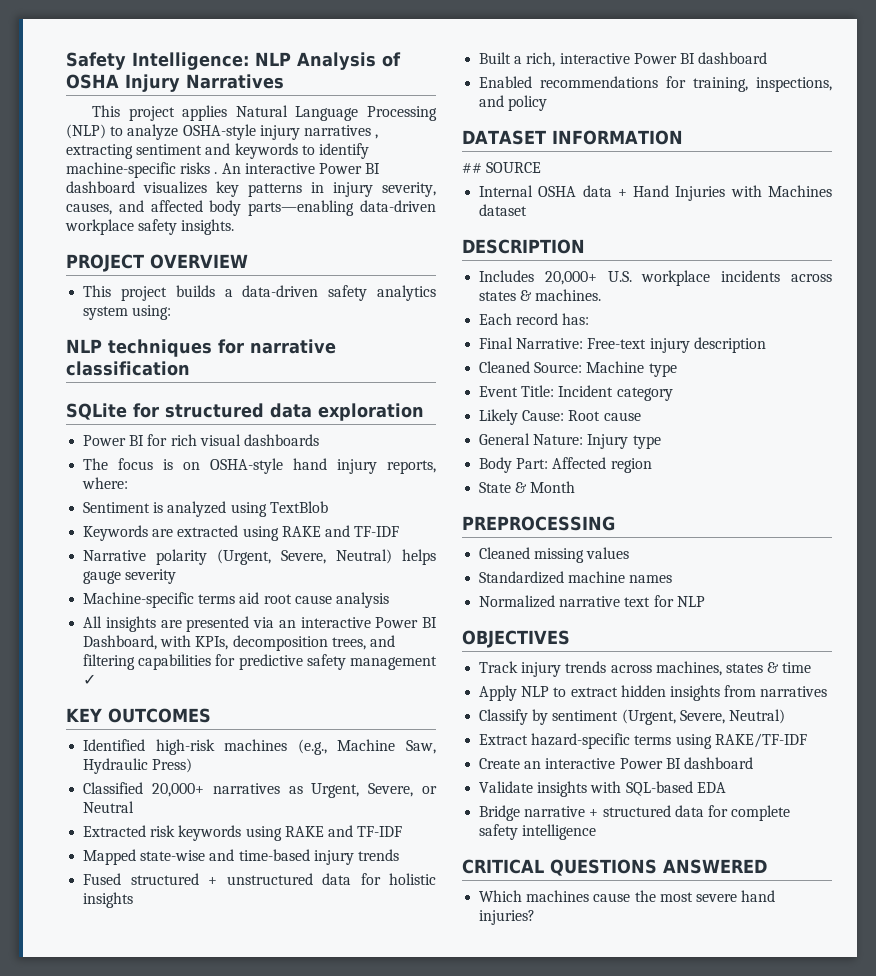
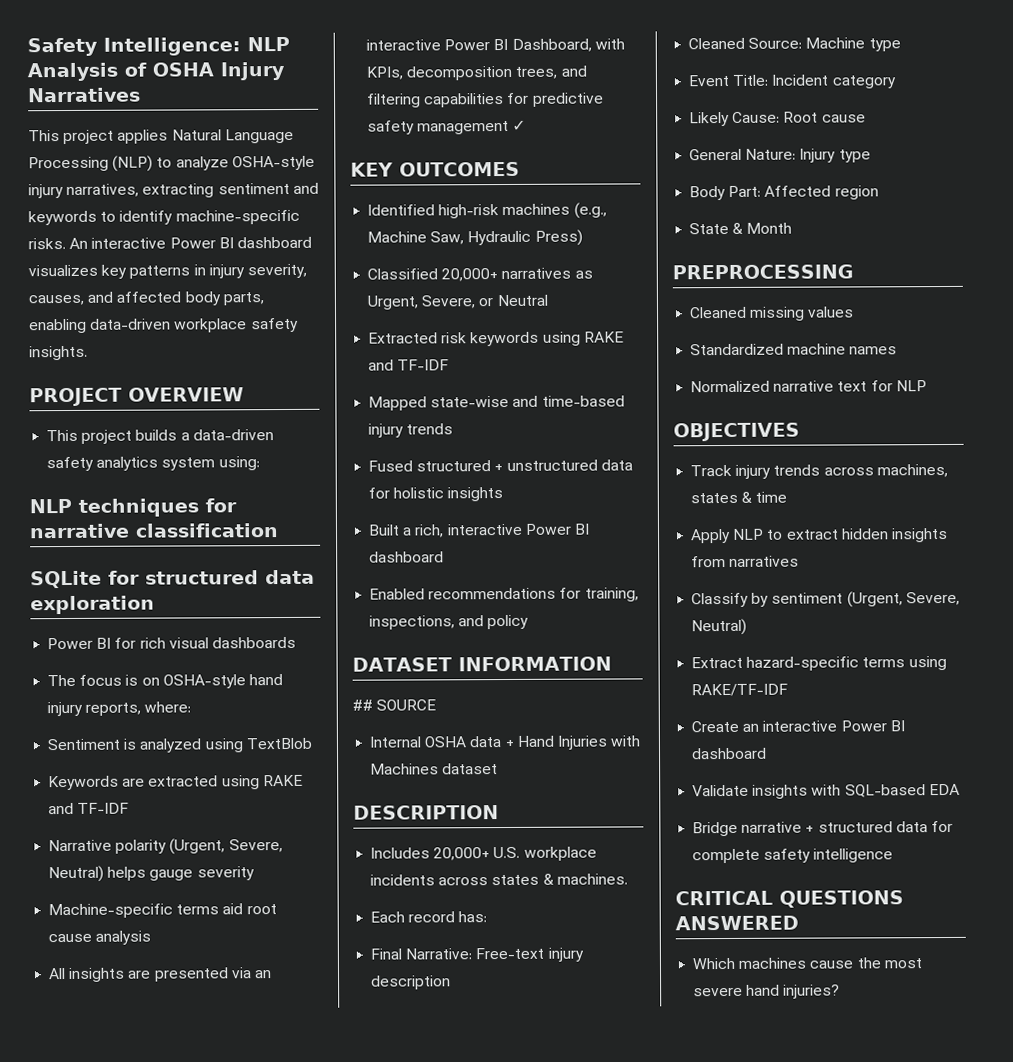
- This project applies Natural Language Processing (NLP) to analyze OSHA-style injury narratives , extracting sentiment and keywords to identify machine-specific risks .
+ This project applies Natural Language Processing (NLP) to analyze OSHA-style injury narratives, extracting sentiment and keywords to identify machine-specific risks.
- An interactive Power BI dashboard visualizes key patterns in injury severity, causes, and affected body parts—enabling data-driven workplace safety insights.
+ An interactive Power BI dashboard visualizes key patterns in injury severity, causes, and affected body parts, enabling data-driven workplace safety insights.

